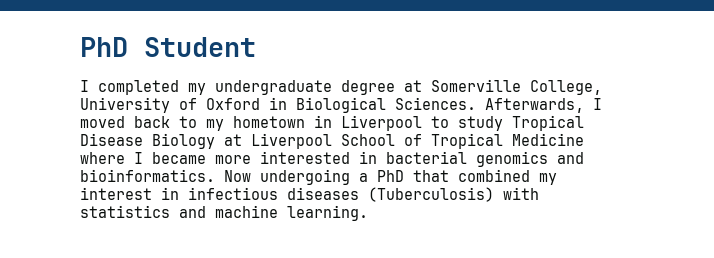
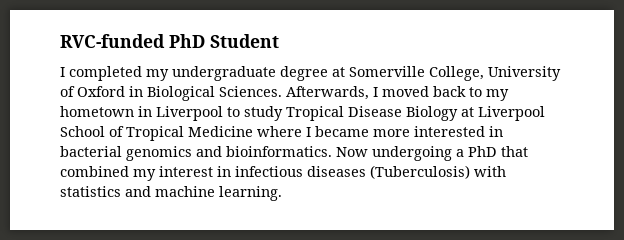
- PhD Student
+ RVC-funded PhD Student

